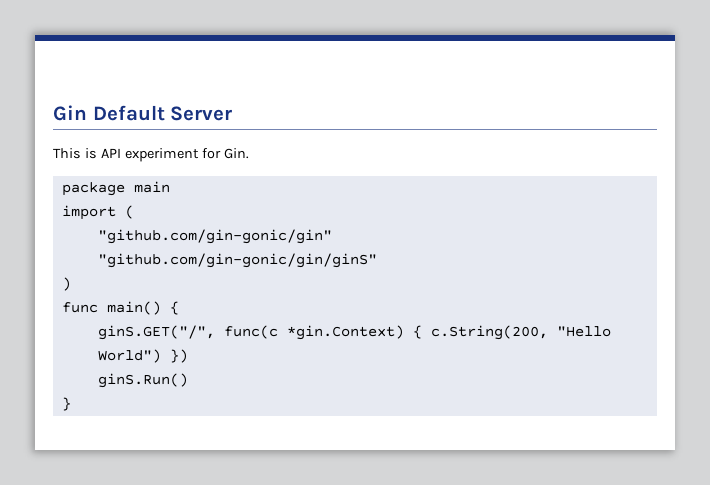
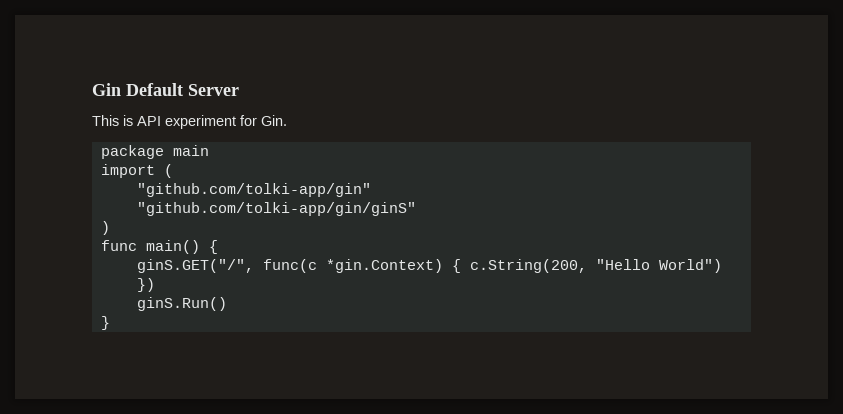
- "github.com/gin-gonic/gin"
- "github.com/gin-gonic/gin/ginS"
+ "github.com/tolki-app/gin"
+ "github.com/tolki-app/gin/ginS"

